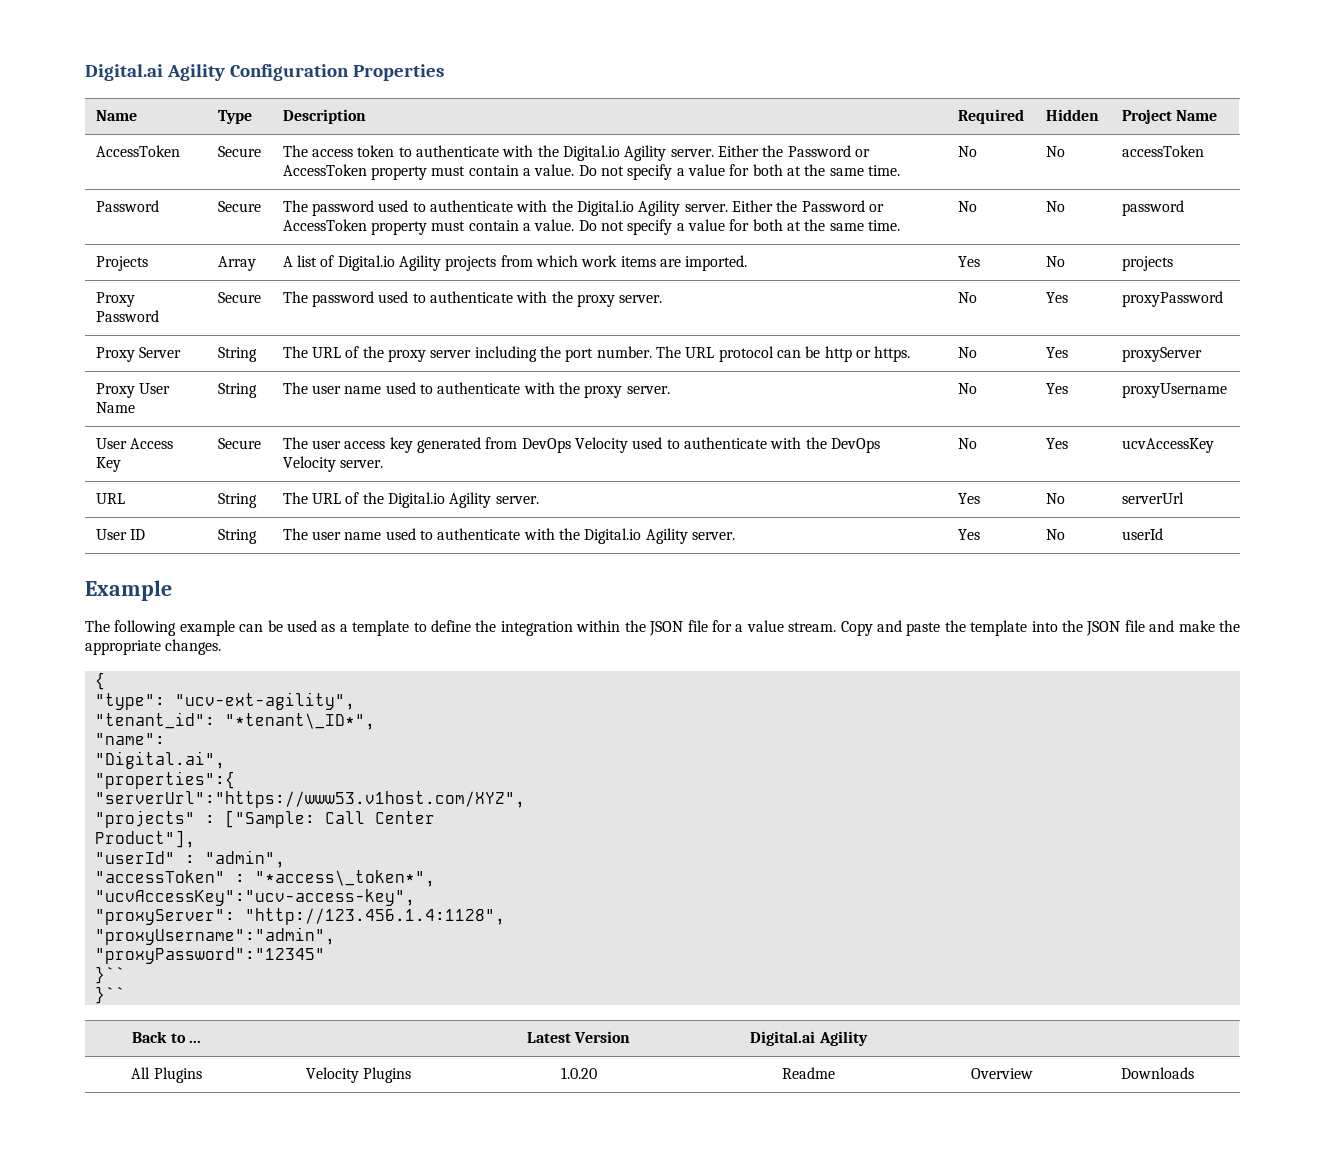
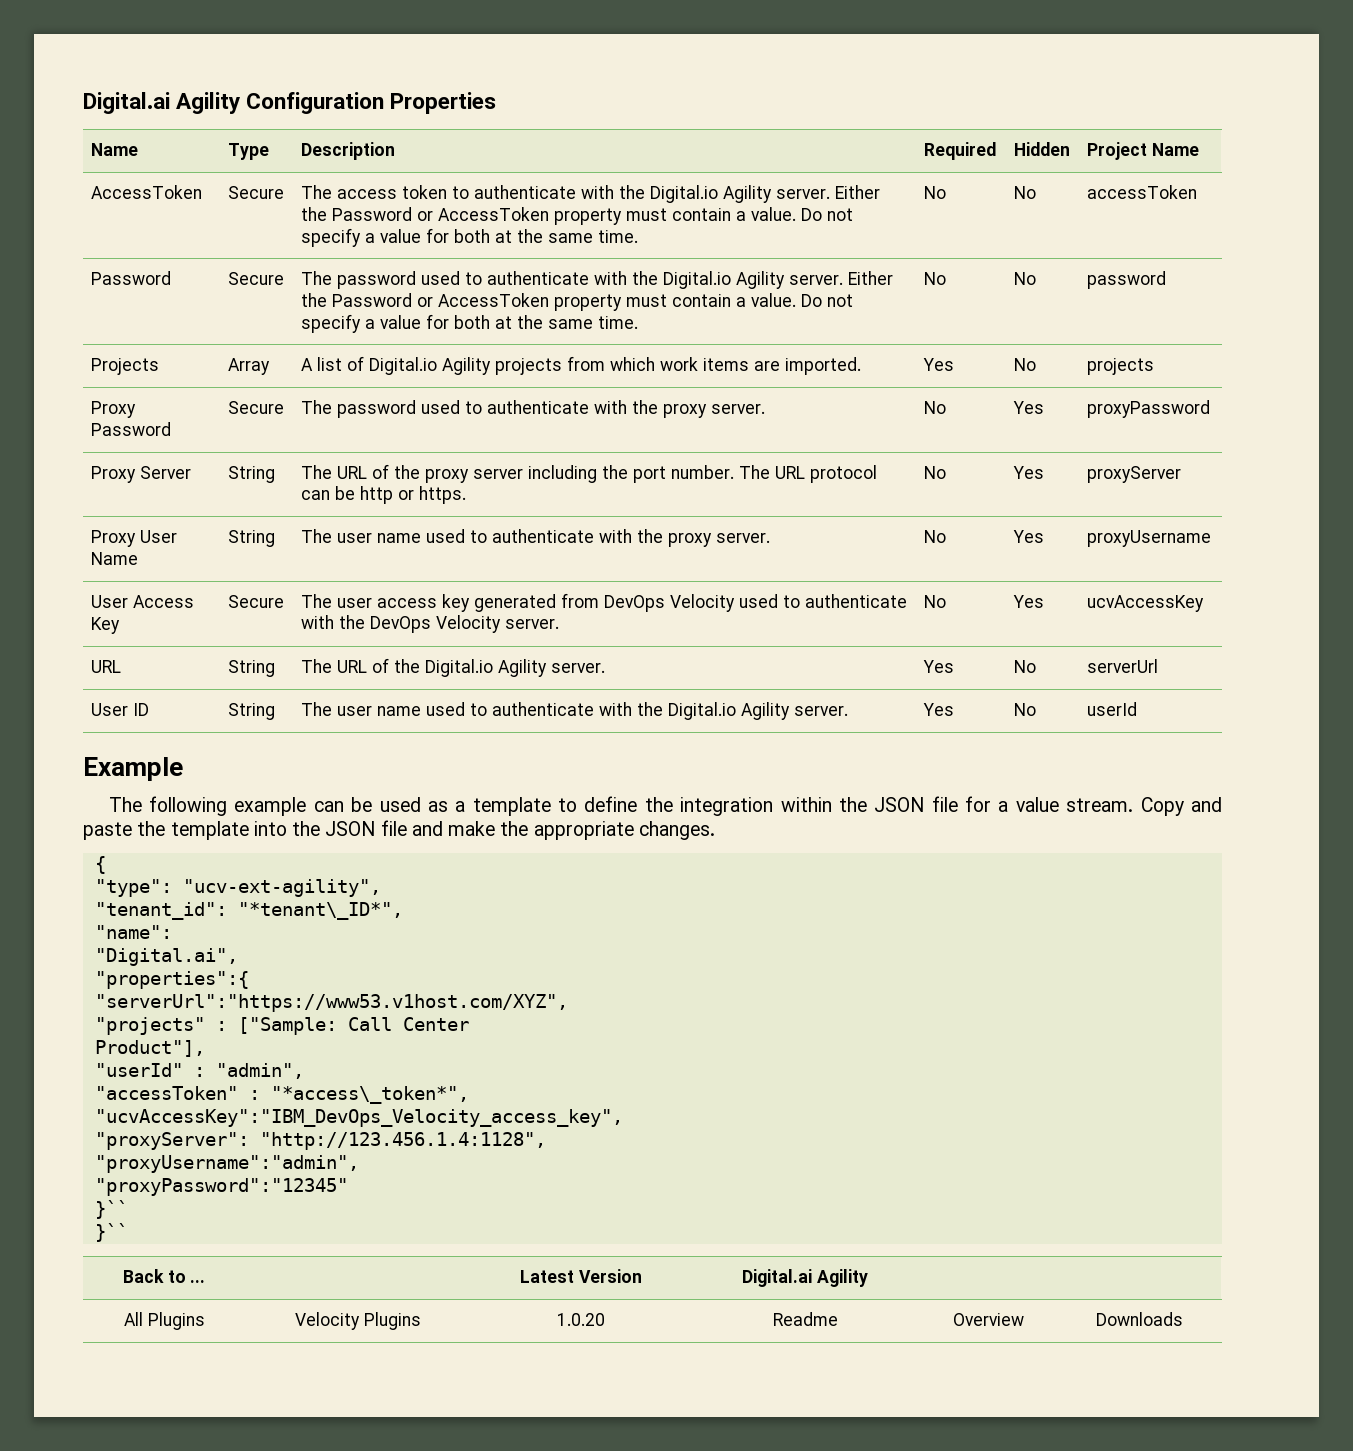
- "ucvAccessKey":"ucv-access-key",
+ "ucvAccessKey":"IBM_DevOps_Velocity_access_key",

